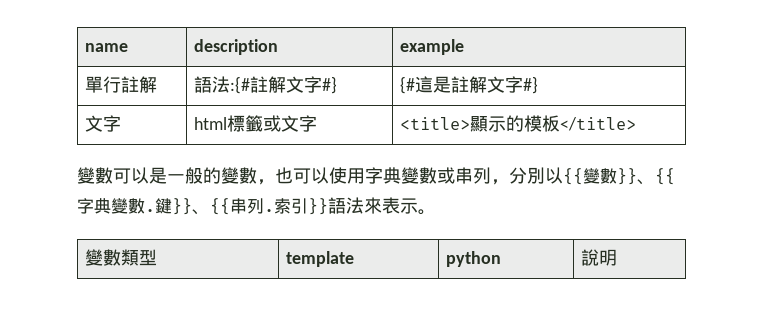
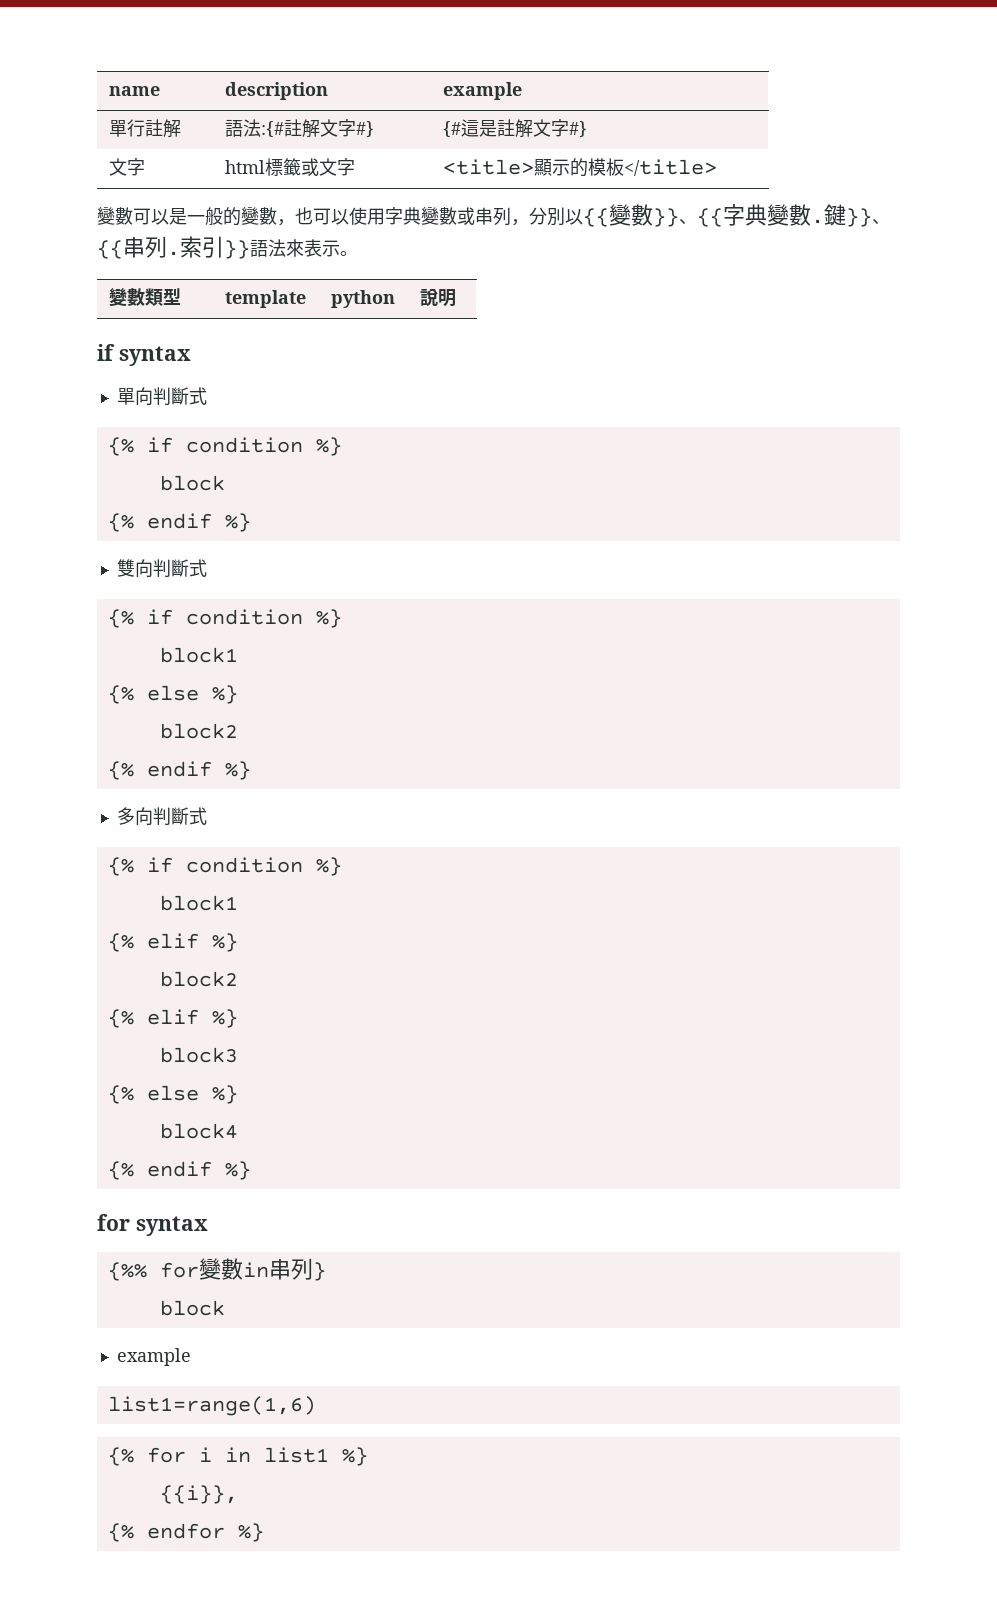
+ if syntax
+ 單向判斷式
+ {% if condition %}
+ block
+ {% endif %}
+ 雙向判斷式
+ {% if condition %}
+ block1
+ {% else %}
+ block2
+ {% endif %}
+ 多向判斷式
+ {% if condition %}
+ block1
+ {% elif %}
+ block2
+ {% elif %}
+ block3
+ {% else %}
+ block4
+ {% endif %}
+ for syntax
+ {%% for變數in串列}
+ block
+ example
+ list1=range(1,6)
+ {% for i in list1 %}
+ {{i}},
+ {% endfor %}

